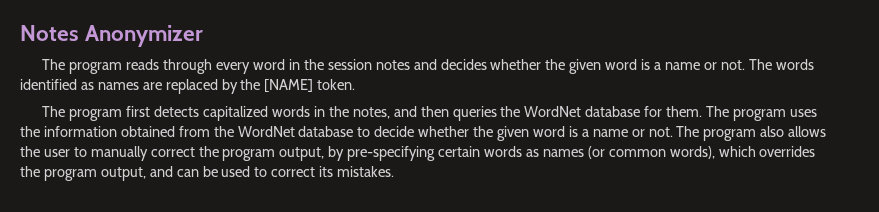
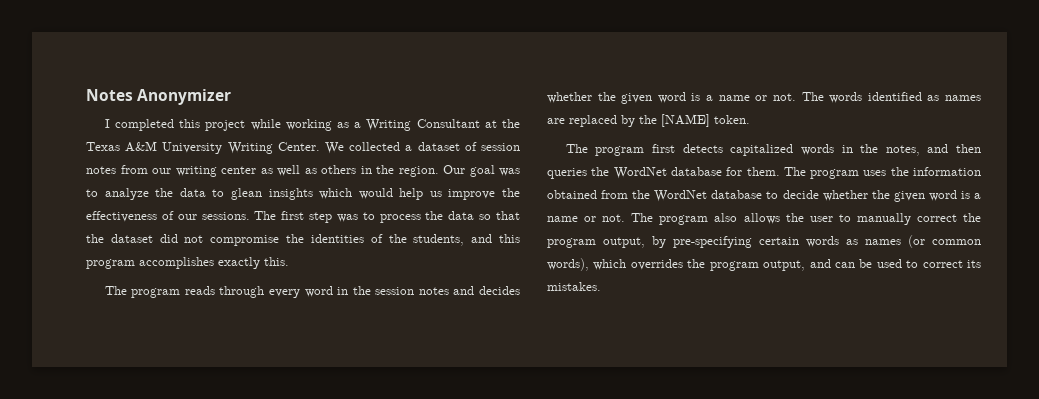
+ I completed this project while working as a Writing Consultant at the Texas A&M University Writing Center. We collected a dataset of session notes from our writing center as well as others in the region. Our goal was to analyze the data to glean insights which would help us improve the effectiveness of our sessions. The first step was to process the data so that the dataset did not compromise the identities of the students, and this program accomplishes exactly this.

